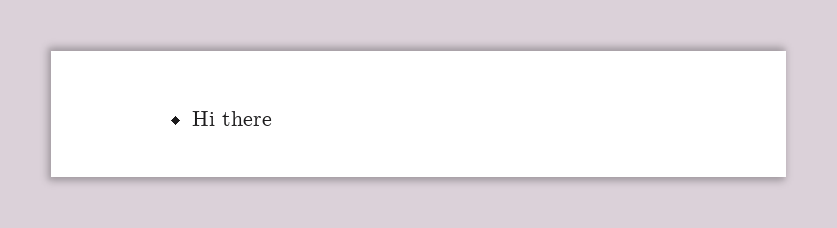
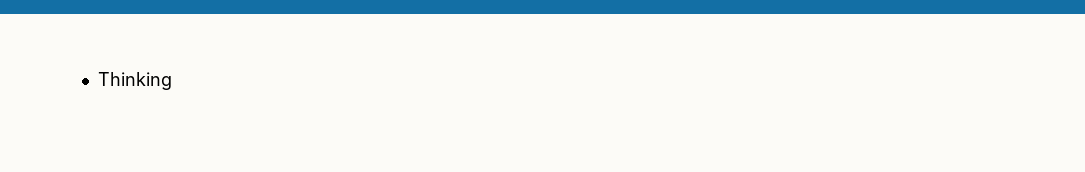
- Hi there
+ Thinking

